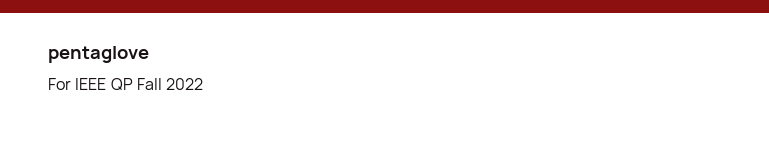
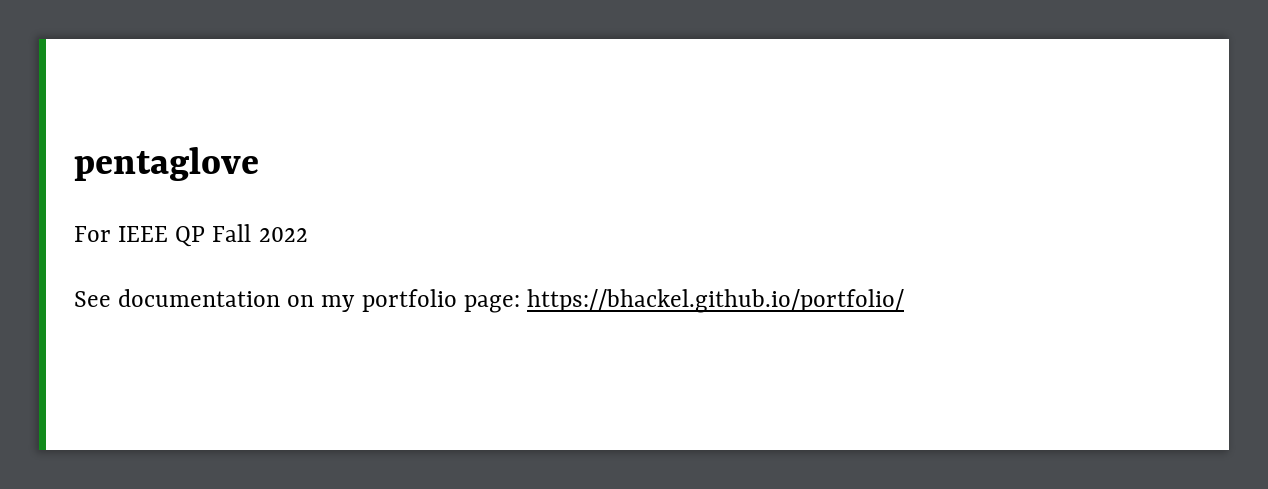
+ See documentation on my portfolio page: https://bhackel.github.io/portfolio/

